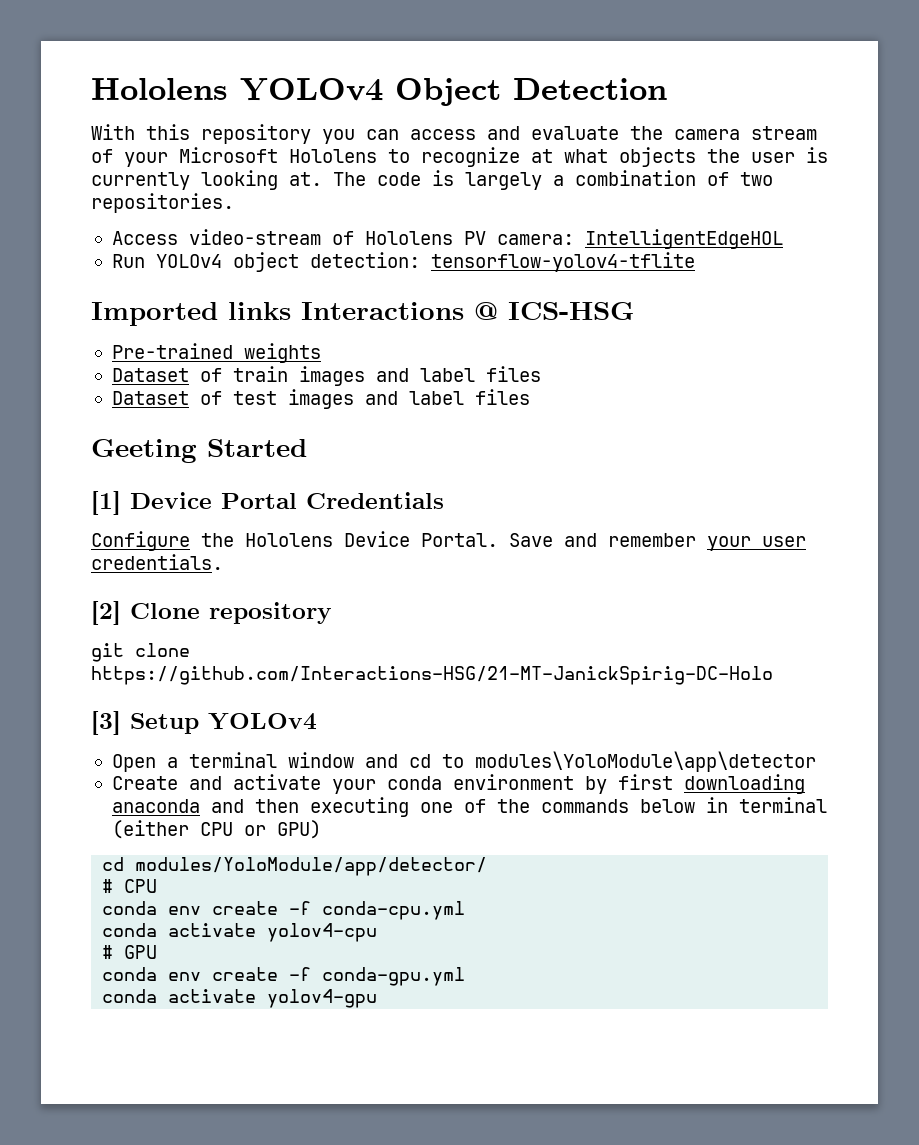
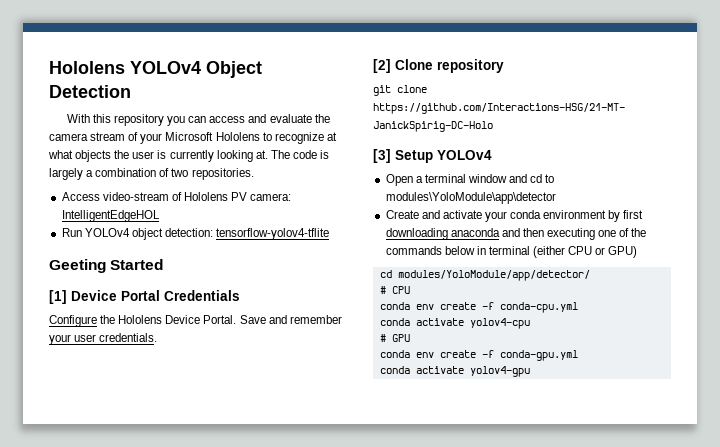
- Imported links Interactions @ ICS-HSG
- Pre-trained weights
- Dataset of train images and label files
- Dataset of test images and label files

